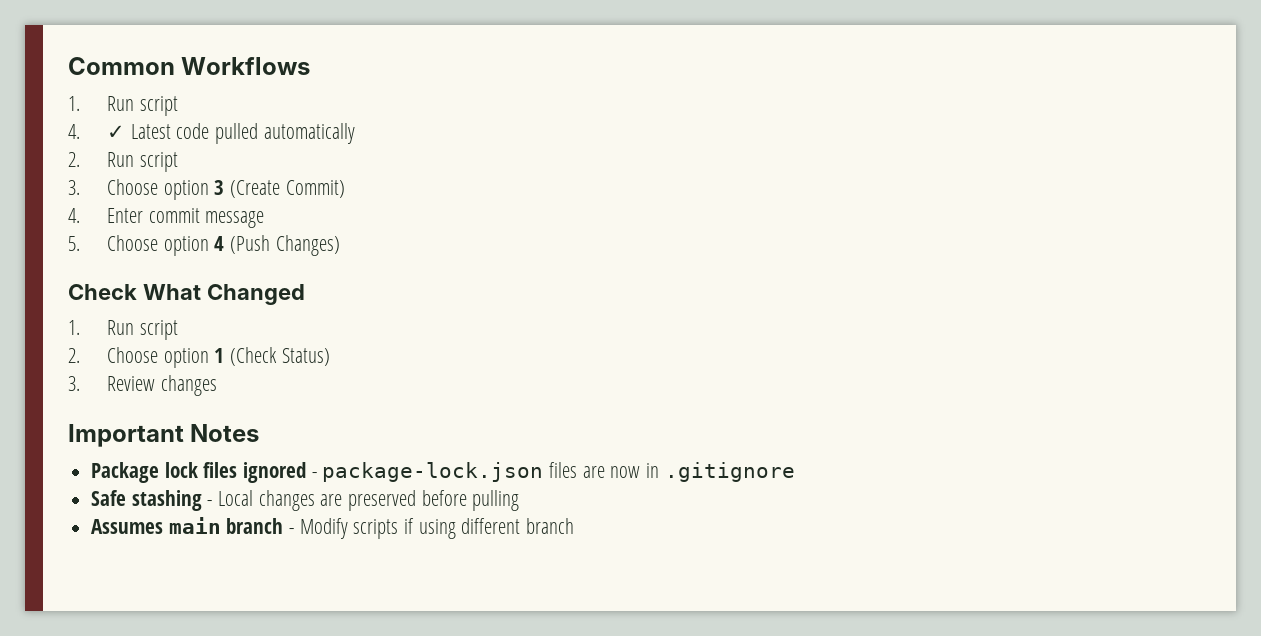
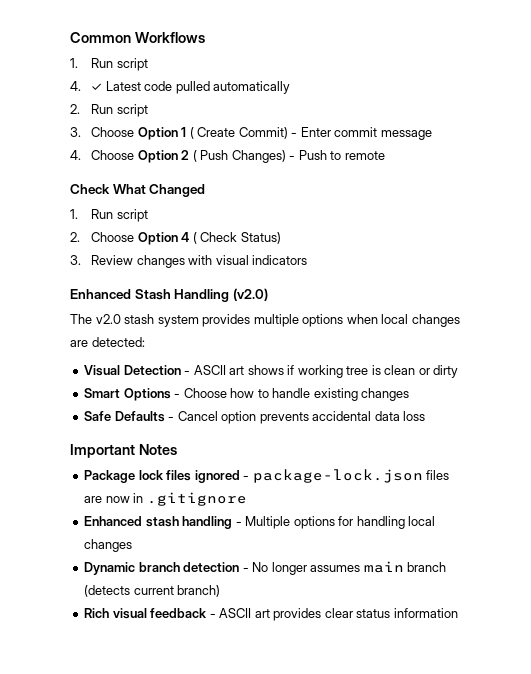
- 3. Choose option 3 (Create Commit)
- 4. Enter commit message
+ 3. Choose Option 1 ( Create Commit) - Enter commit message
- 5. Choose option 4 (Push Changes)
+ 4. Choose Option 2 ( Push Changes) - Push to remote
- 2. Choose option 1 (Check Status)
+ 2. Choose Option 4 ( Check Status)
- 3. Review changes
+ 3. Review changes with visual indicators
+ Enhanced Stash Handling (v2.0)
+ The v2.0 stash system provides multiple options when local changes are detected:
+ Visual Detection - ASCII art shows if working tree is clean or dirty
+ Smart Options - Choose how to handle existing changes
+ Safe Defaults - Cancel option prevents accidental data loss
- Safe stashing - Local changes are preserved before pulling
- Assumes main branch - Modify scripts if using different branch
+ Enhanced stash handling - Multiple options for handling local changes
+ Dynamic branch detection - No longer assumes main branch (detects current branch)
+ Rich visual feedback - ASCII art provides clear status information

